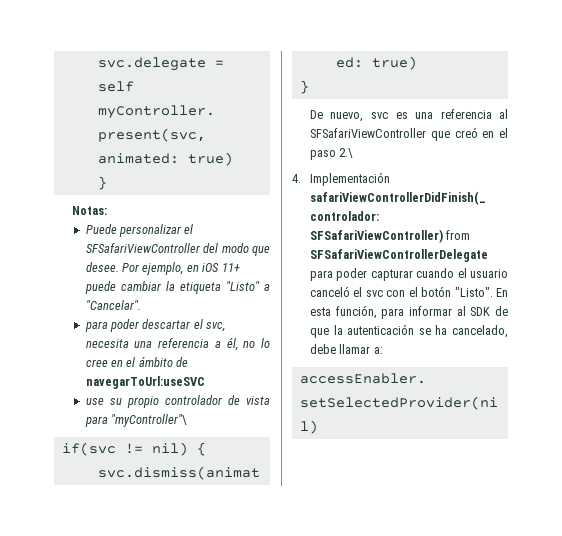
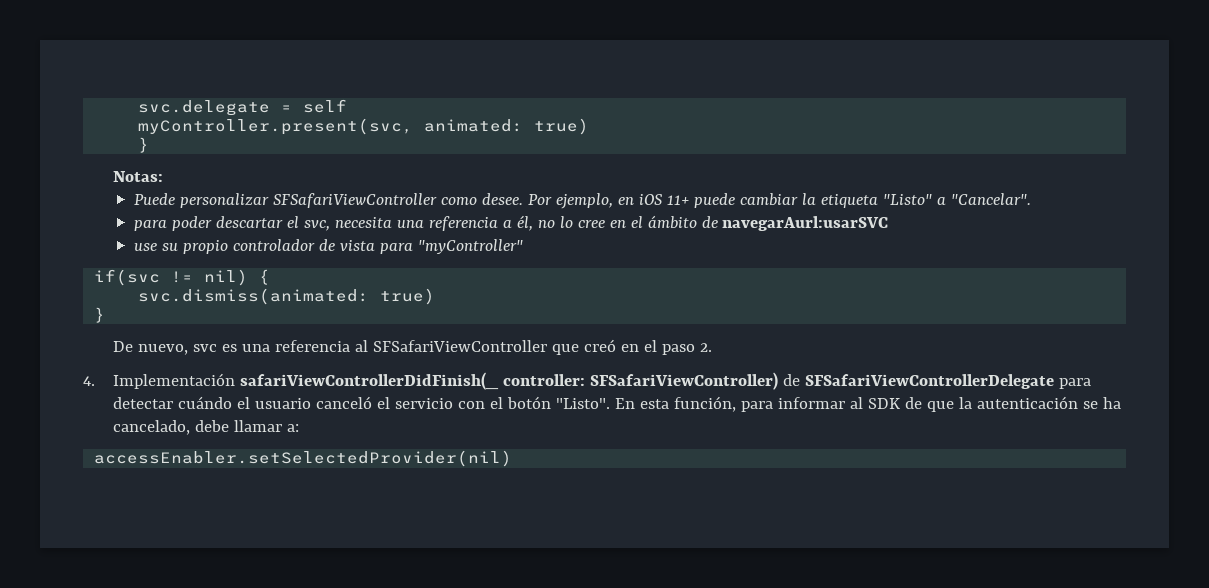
- Puede personalizar el SFSafariViewController del modo que desee.
+ Puede personalizar SFSafariViewController como desee.
- para poder descartar el svc, necesita una referencia a él, no lo cree en el ámbito de navegarToUrl:useSVC
+ para poder descartar el svc, necesita una referencia a él, no lo cree en el ámbito de navegarAurl:usarSVC
- use su propio controlador de vista para "myController"\
+ use su propio controlador de vista para "myController"
- De nuevo, svc es una referencia al SFSafariViewController que creó en el paso 2.\
+ De nuevo, svc es una referencia al SFSafariViewController que creó en el paso 2.
- 4. Implementación safariViewControllerDidFinish(_ controlador: SFSafariViewController) from SFSafariViewControllerDelegate para poder capturar cuando el usuario canceló el svc con el botón "Listo".
+ 4. Implementación safariViewControllerDidFinish(_ controller: SFSafariViewController) de SFSafariViewControllerDelegate para detectar cuándo el usuario canceló el servicio con el botón "Listo".

